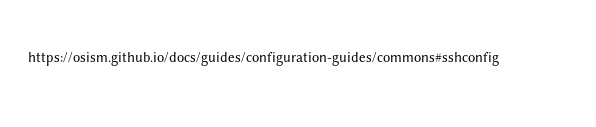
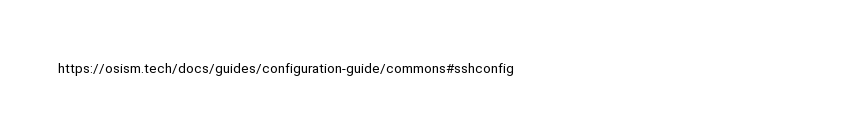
- https://osism.github.io/docs/guides/configuration-guides/commons#sshconfig
+ https://osism.tech/docs/guides/configuration-guide/commons#sshconfig

